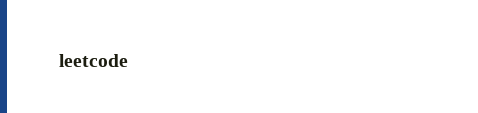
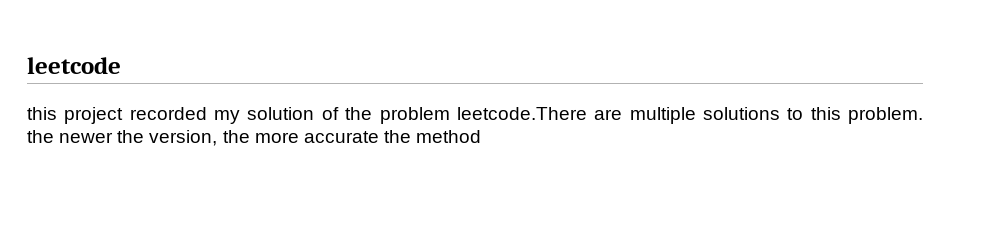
+ this project recorded my solution of the problem leetcode.There are multiple solutions to this problem. the newer the version, the more accurate the method

